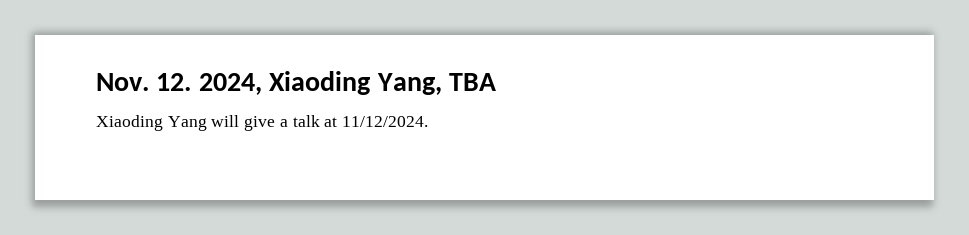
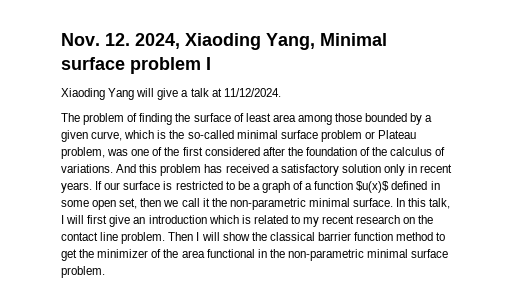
- Nov. 12. 2024, Xiaoding Yang, TBA
+ Nov. 12. 2024, Xiaoding Yang, Minimal surface problem I
+ The problem of finding the surface of least area among those bounded by a given curve, which is the so-called minimal surface problem or Plateau problem, was one of the first considered after the foundation of the calculus of variations. And this problem has received a satisfactory solution only in recent years. If our surface is restricted to be a graph of a function $u(x)$ defined in some open set, then we call it the non-parametric minimal surface. In this talk, I will first give an introduction which is related to my recent research on the contact line problem. Then I will show the classical barrier function method to get the minimizer of the area functional in the non-parametric minimal surface problem.

